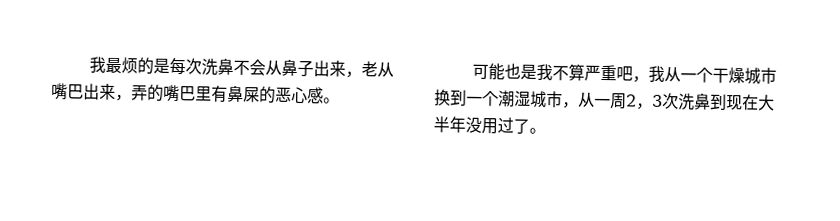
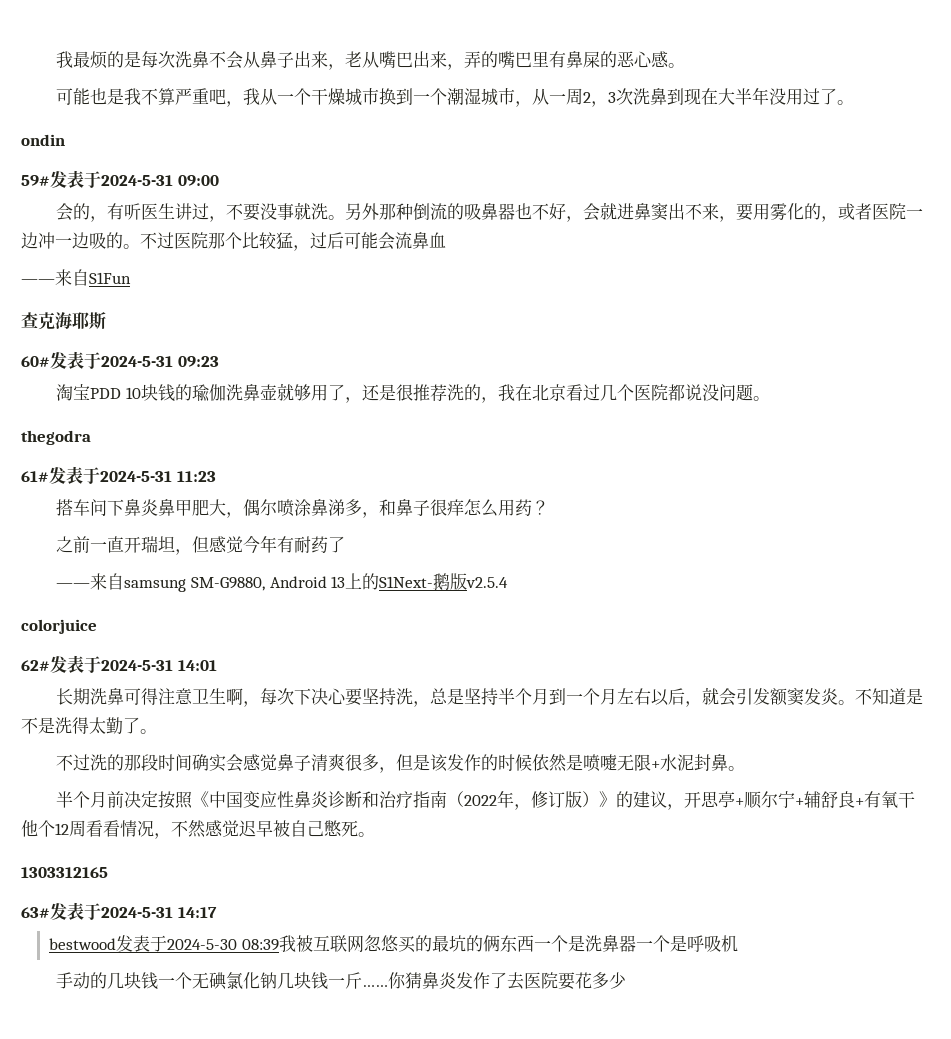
+ ondin
+ 59#发表于2024-5-31 09:00
+ 会的，有听医生讲过，不要没事就洗。另外那种倒流的吸鼻器也不好，会就进鼻窦出不来，要用雾化的，或者医院一边冲一边吸的。不过医院那个比较猛，过后可能会流鼻血
+ ——来自S1Fun
+ 查克海耶斯
+ 60#发表于2024-5-31 09:23
+ 淘宝PDD 10块钱的瑜伽洗鼻壶就够用了，还是很推荐洗的，我在北京看过几个医院都说没问题。
+ thegodra
+ 61#发表于2024-5-31 11:23
+ 搭车问下鼻炎鼻甲肥大，偶尔喷涂鼻涕多，和鼻子很痒怎么用药？
+ 之前一直开瑞坦，但感觉今年有耐药了
+ ——来自samsung SM-G9880, Android 13上的S1Next-鹅版v2.5.4
+ colorjuice
+ 62#发表于2024-5-31 14:01
+ 长期洗鼻可得注意卫生啊，每次下决心要坚持洗，总是坚持半个月到一个月左右以后，就会引发额窦发炎。不知道是不是洗得太勤了。
+ 不过洗的那段时间确实会感觉鼻子清爽很多，但是该发作的时候依然是喷嚏无限+水泥封鼻。
+ 半个月前决定按照《中国变应性鼻炎诊断和治疗指南（2022年，修订版）》的建议，开思亭+顺尔宁+辅舒良+有氧干他个12周看看情况，不然感觉迟早被自己憋死。
+ 1303312165
+ 63#发表于2024-5-31 14:17
+ bestwood发表于2024-5-30 08:39我被互联网忽悠买的最坑的俩东西一个是洗鼻器一个是呼吸机
+ 手动的几块钱一个无碘氯化钠几块钱一斤……你猜鼻炎发作了去医院要花多少

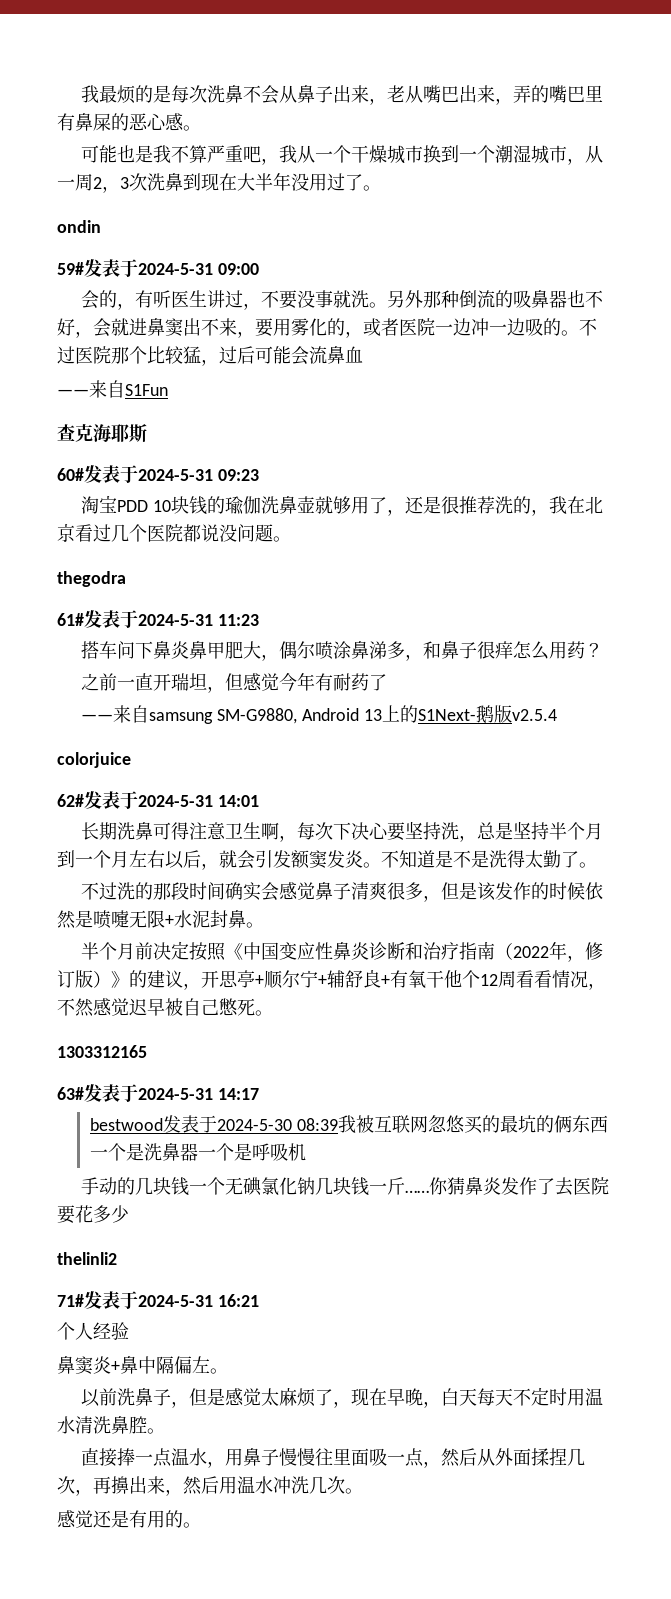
+ thelinli2
+ 71#发表于2024-5-31 16:21
+ 个人经验
+ 鼻窦炎+鼻中隔偏左。
+ 以前洗鼻子，但是感觉太麻烦了，现在早晚，白天每天不定时用温水清洗鼻腔。
+ 直接捧一点温水，用鼻子慢慢往里面吸一点，然后从外面揉捏几次，再擤出来，然后用温水冲洗几次。
+ 感觉还是有用的。

